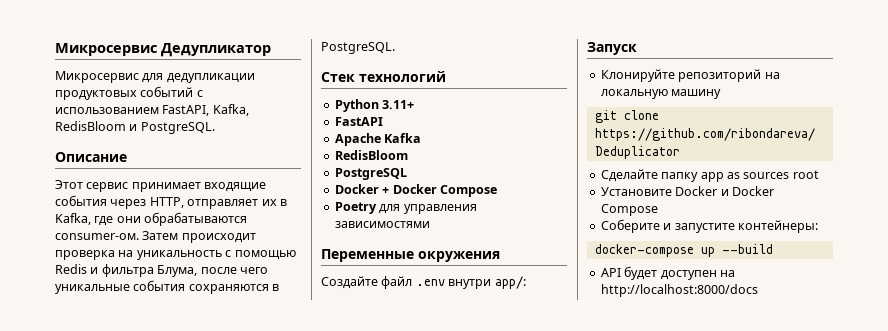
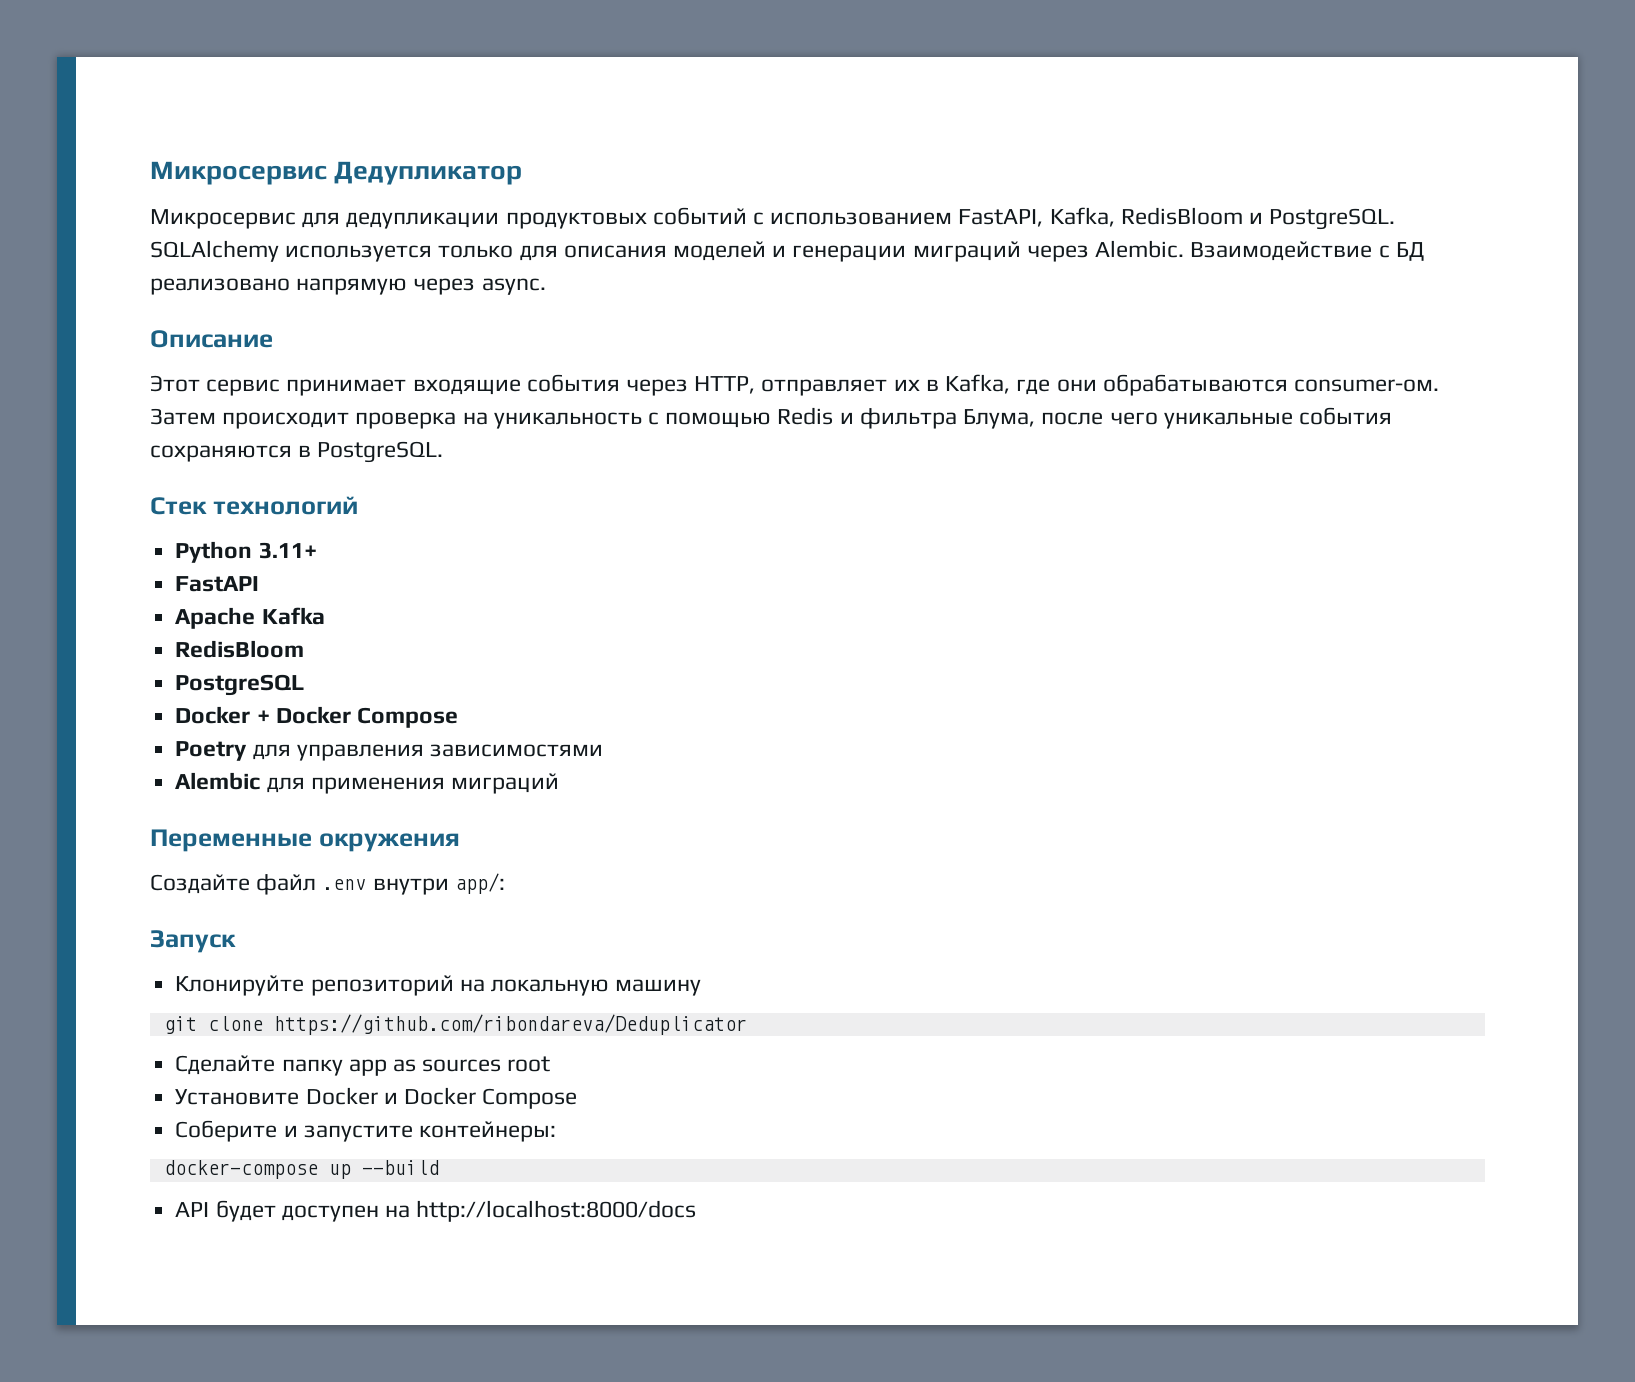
+ SQLAlchemy используется только для описания моделей и генерации миграций через Alembic. Взаимодействие с БД реализовано напрямую через async.
+ Alembic для применения миграций

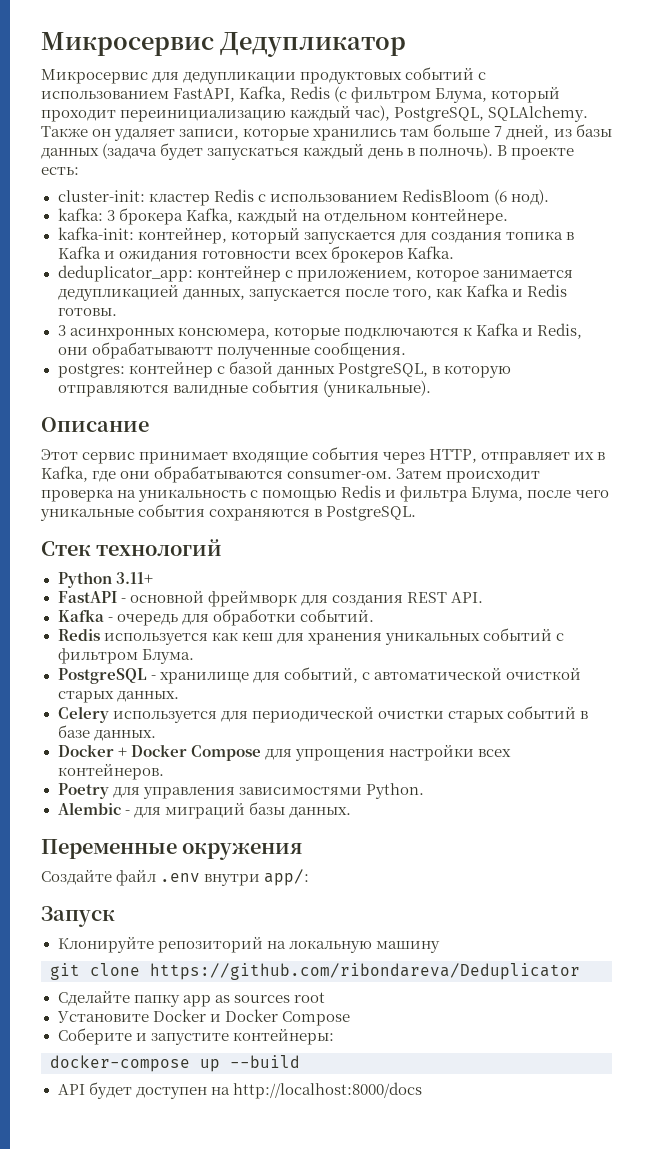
- Микросервис для дедупликации продуктовых событий с использованием FastAPI, Kafka, RedisBloom и PostgreSQL. SQLAlchemy используется только для описания моделей и генерации миграций через Alembic. Взаимодействие с БД реализовано напрямую через async.
+ Микросервис для дедупликации продуктовых событий с использованием FastAPI, Kafka, Redis (с фильтром Блума, который проходит переинициализацию каждый час), PostgreSQL, SQLAlchemy. Также он удаляет записи, которые хранились там больше 7 дней, из базы данных (задача будет запускаться каждый день в полночь). В проекте есть:
+ cluster-init: кластер Redis с использованием RedisBloom (6 нод).
+ kafka: 3 брокера Kafka, каждый на отдельном контейнере.
+ kafka-init: контейнер, который запускается для создания топика в Kafka и ожидания готовности всех брокеров Kafka.
+ deduplicator_app: контейнер с приложением, которое занимается дедупликацией данных, запускается после того, как Kafka и Redis готовы.
+ 3 асинхронных консюмера, которые подключаются к Kafka и Redis, они обрабатываютт полученные сообщения.
+ postgres: контейнер с базой данных PostgreSQL, в которую отправляются валидные события (уникальные).
- FastAPI
- Apache Kafka
- RedisBloom
- PostgreSQL
+ FastAPI - основной фреймворк для создания REST API.
+ Kafka - очередь для обработки событий.
+ Redis используется как кеш для хранения уникальных событий с фильтром Блума.
+ PostgreSQL - хранилище для событий, с автоматической очисткой старых данных.
+ Celery используется для периодической очистки старых событий в базе данных.
- Docker + Docker Compose
+ Docker + Docker Compose для упрощения настройки всех контейнеров.
- Poetry для управления зависимостями
+ Poetry для управления зависимостями Python.
- Alembic для применения миграций
+ Alembic - для миграций базы данных.

